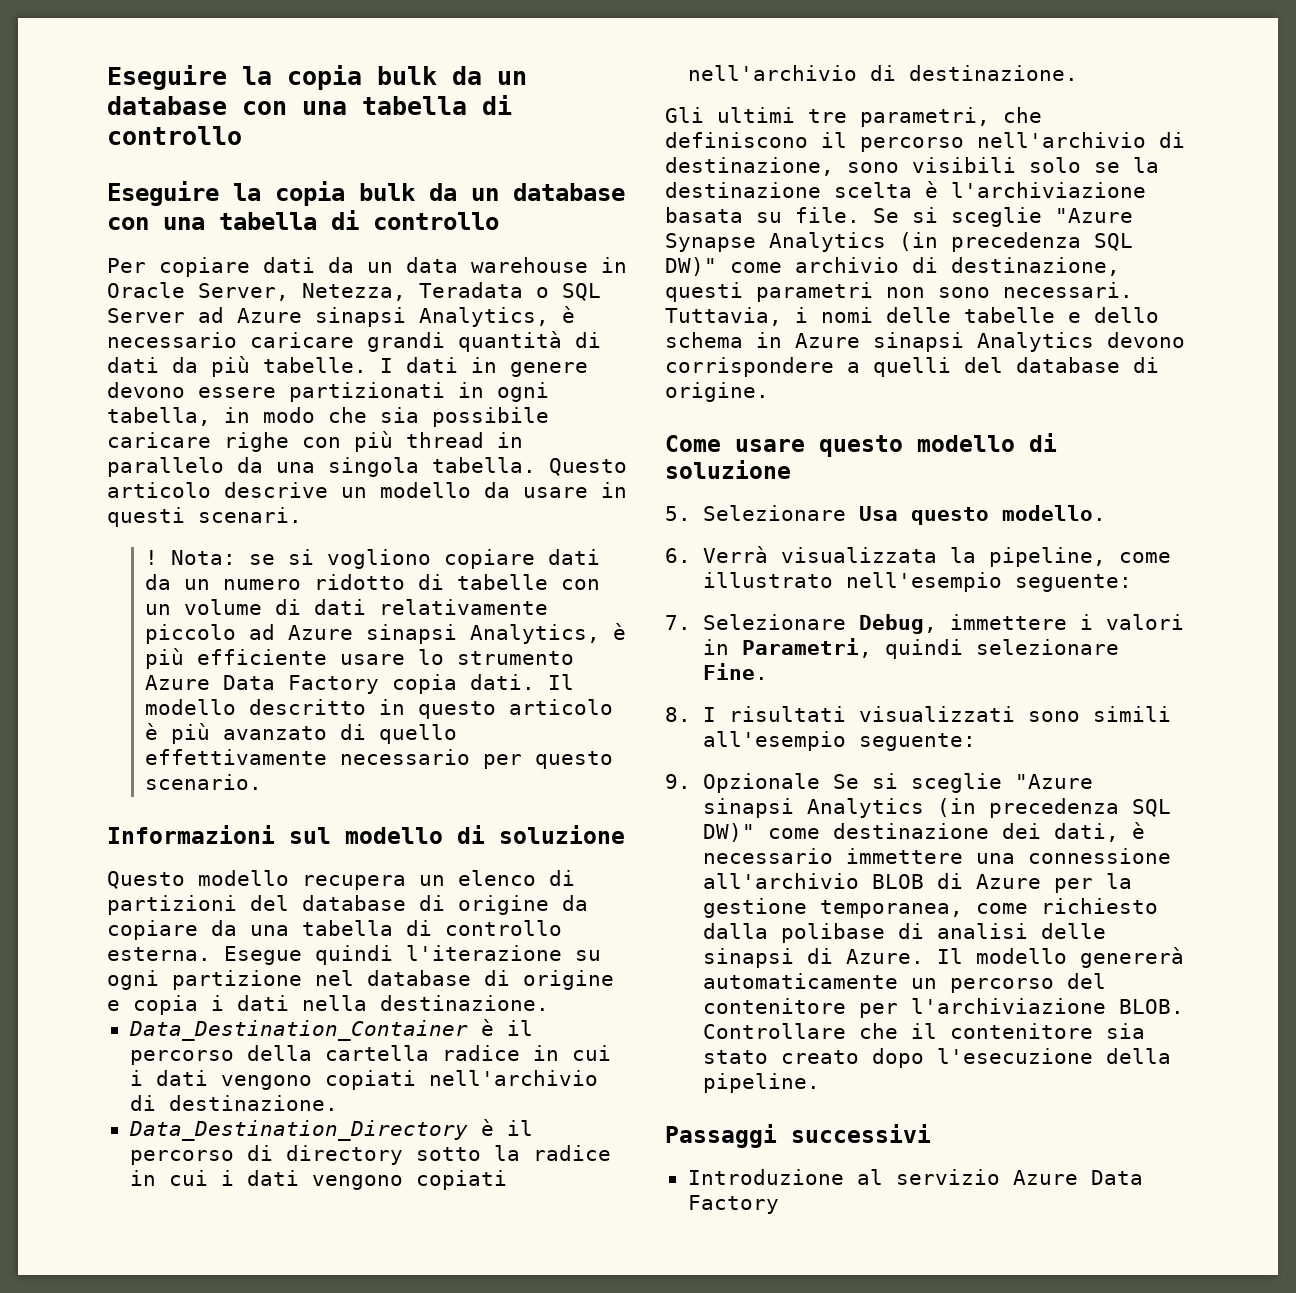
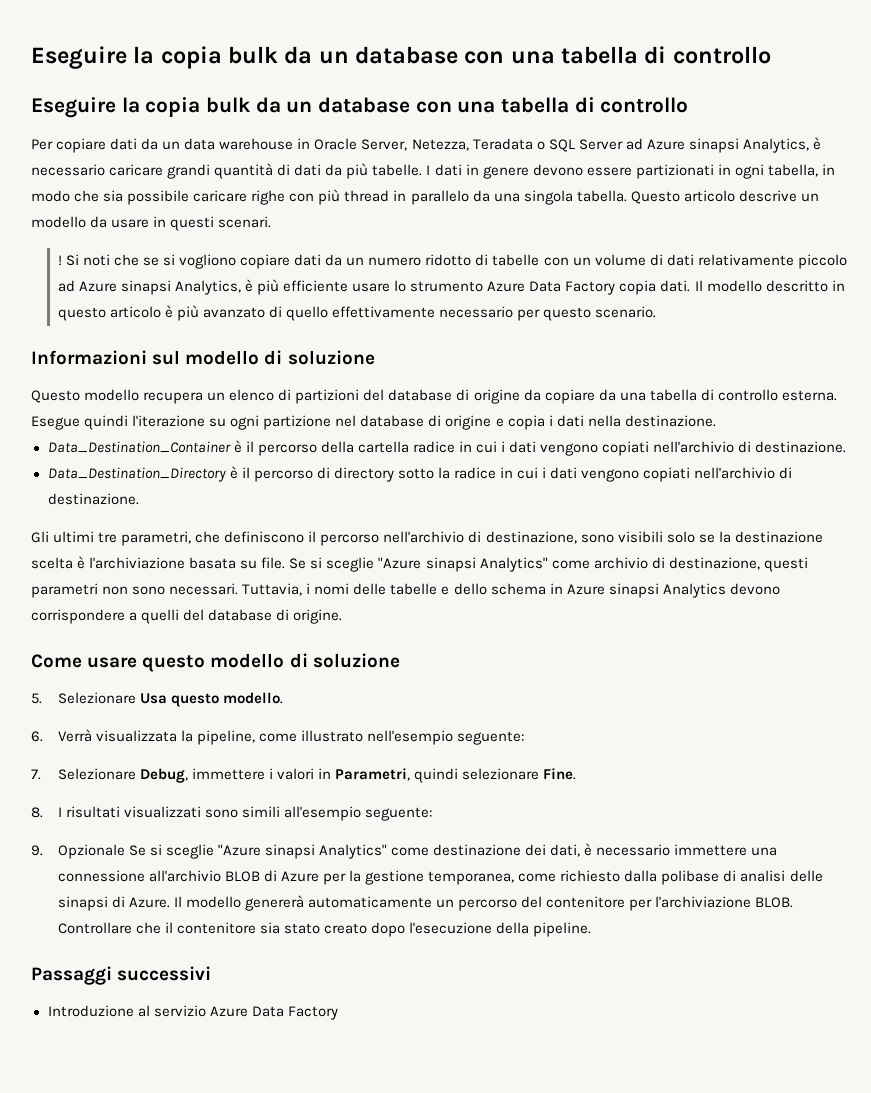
- Nota: se si vogliono copiare dati da un numero ridotto di tabelle con un volume di dati relativamente piccolo ad Azure sinapsi Analytics, è più efficiente usare lo strumento Azure Data Factory copia dati.
+ Si noti che se si vogliono copiare dati da un numero ridotto di tabelle con un volume di dati relativamente piccolo ad Azure sinapsi Analytics, è più efficiente usare lo strumento Azure Data Factory copia dati.
- Se si sceglie "Azure Synapse Analytics (in precedenza SQL DW)" come archivio di destinazione, questi parametri non sono necessari.
+ Se si sceglie "Azure sinapsi Analytics" come archivio di destinazione, questi parametri non sono necessari.
- 9. Opzionale Se si sceglie "Azure sinapsi Analytics (in precedenza SQL DW)" come destinazione dei dati, è necessario immettere una connessione all'archivio BLOB di Azure per la gestione temporanea, come richiesto dalla polibase di analisi delle sinapsi di Azure.
+ 9. Opzionale Se si sceglie "Azure sinapsi Analytics" come destinazione dei dati, è necessario immettere una connessione all'archivio BLOB di Azure per la gestione temporanea, come richiesto dalla polibase di analisi delle sinapsi di Azure.

